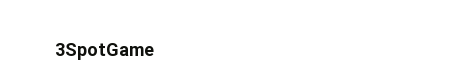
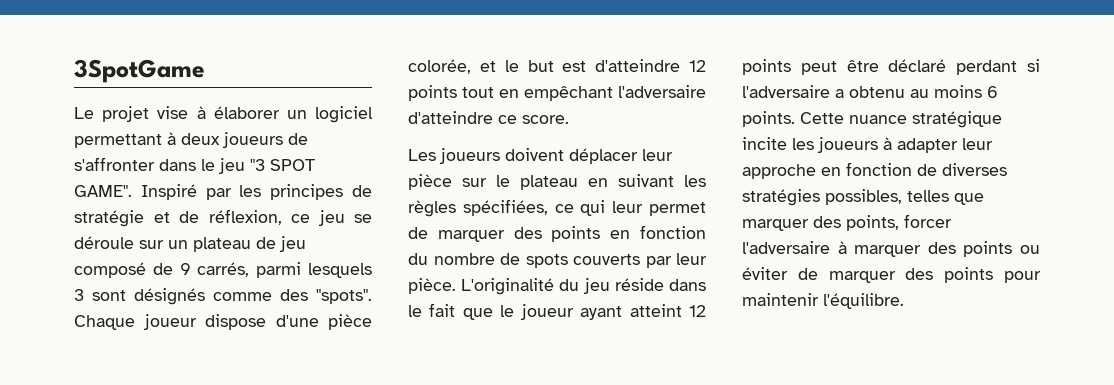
+ Le projet vise à élaborer un logiciel permettant à deux joueurs de s'affronter dans le jeu "3 SPOT GAME". Inspiré par les principes de stratégie et de réflexion, ce jeu se déroule sur un plateau de jeu composé de 9 carrés, parmi lesquels 3 sont désignés comme des "spots". Chaque joueur dispose d'une pièce colorée, et le but est d'atteindre 12 points tout en empêchant l'adversaire d'atteindre ce score.
+ Les joueurs doivent déplacer leur pièce sur le plateau en suivant les règles spécifiées, ce qui leur permet de marquer des points en fonction du nombre de spots couverts par leur pièce. L'originalité du jeu réside dans le fait que le joueur ayant atteint 12 points peut être déclaré perdant si l'adversaire a obtenu au moins 6 points. Cette nuance stratégique incite les joueurs à adapter leur approche en fonction de diverses stratégies possibles, telles que marquer des points, forcer l'adversaire à marquer des points ou éviter de marquer des points pour maintenir l'équilibre.

